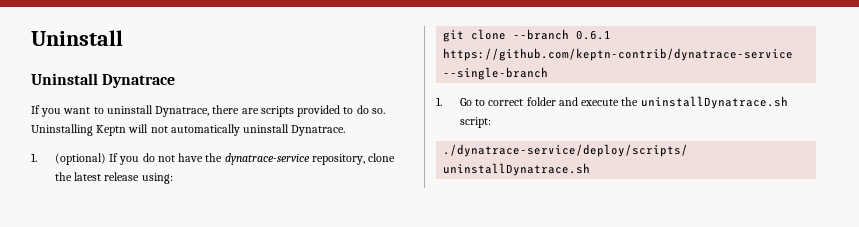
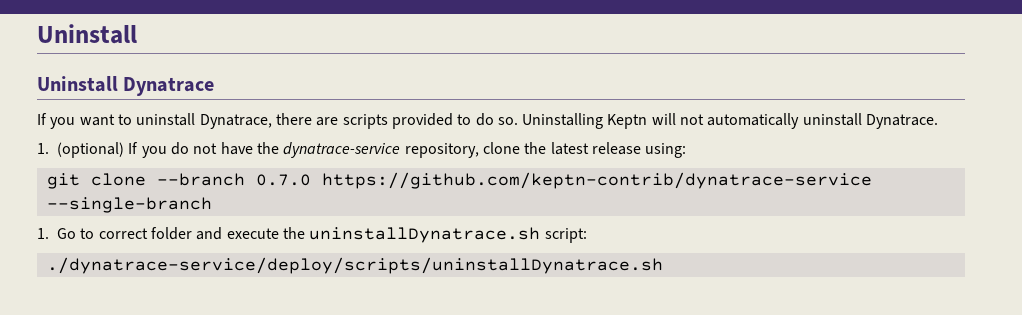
- git clone --branch 0.6.1 https://github.com/keptn-contrib/dynatrace-service --single-branch
+ git clone --branch 0.7.0 https://github.com/keptn-contrib/dynatrace-service --single-branch

